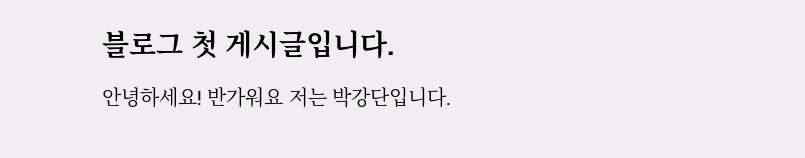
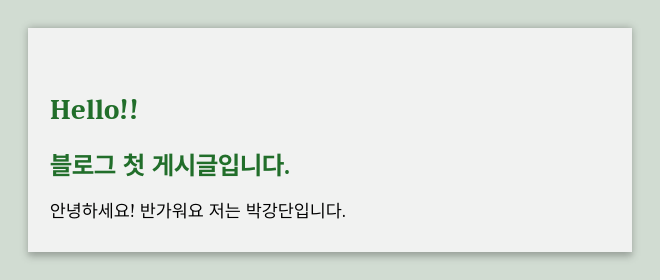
+ Hello!!

